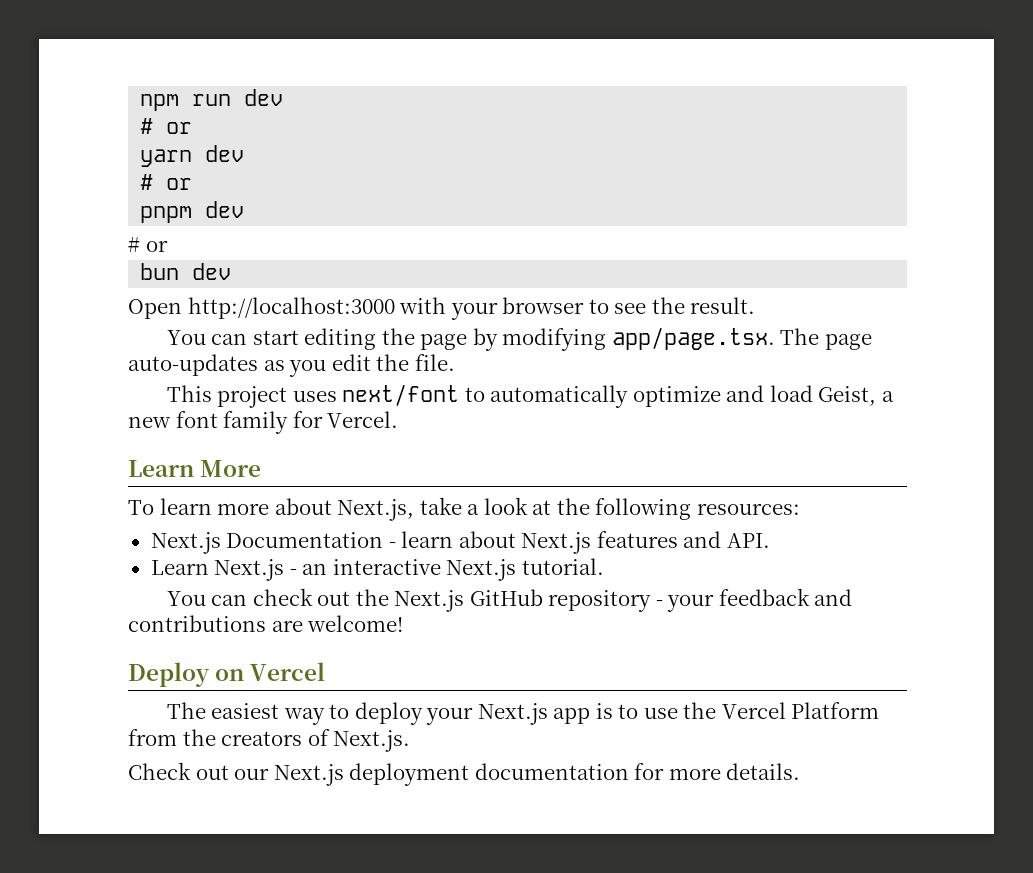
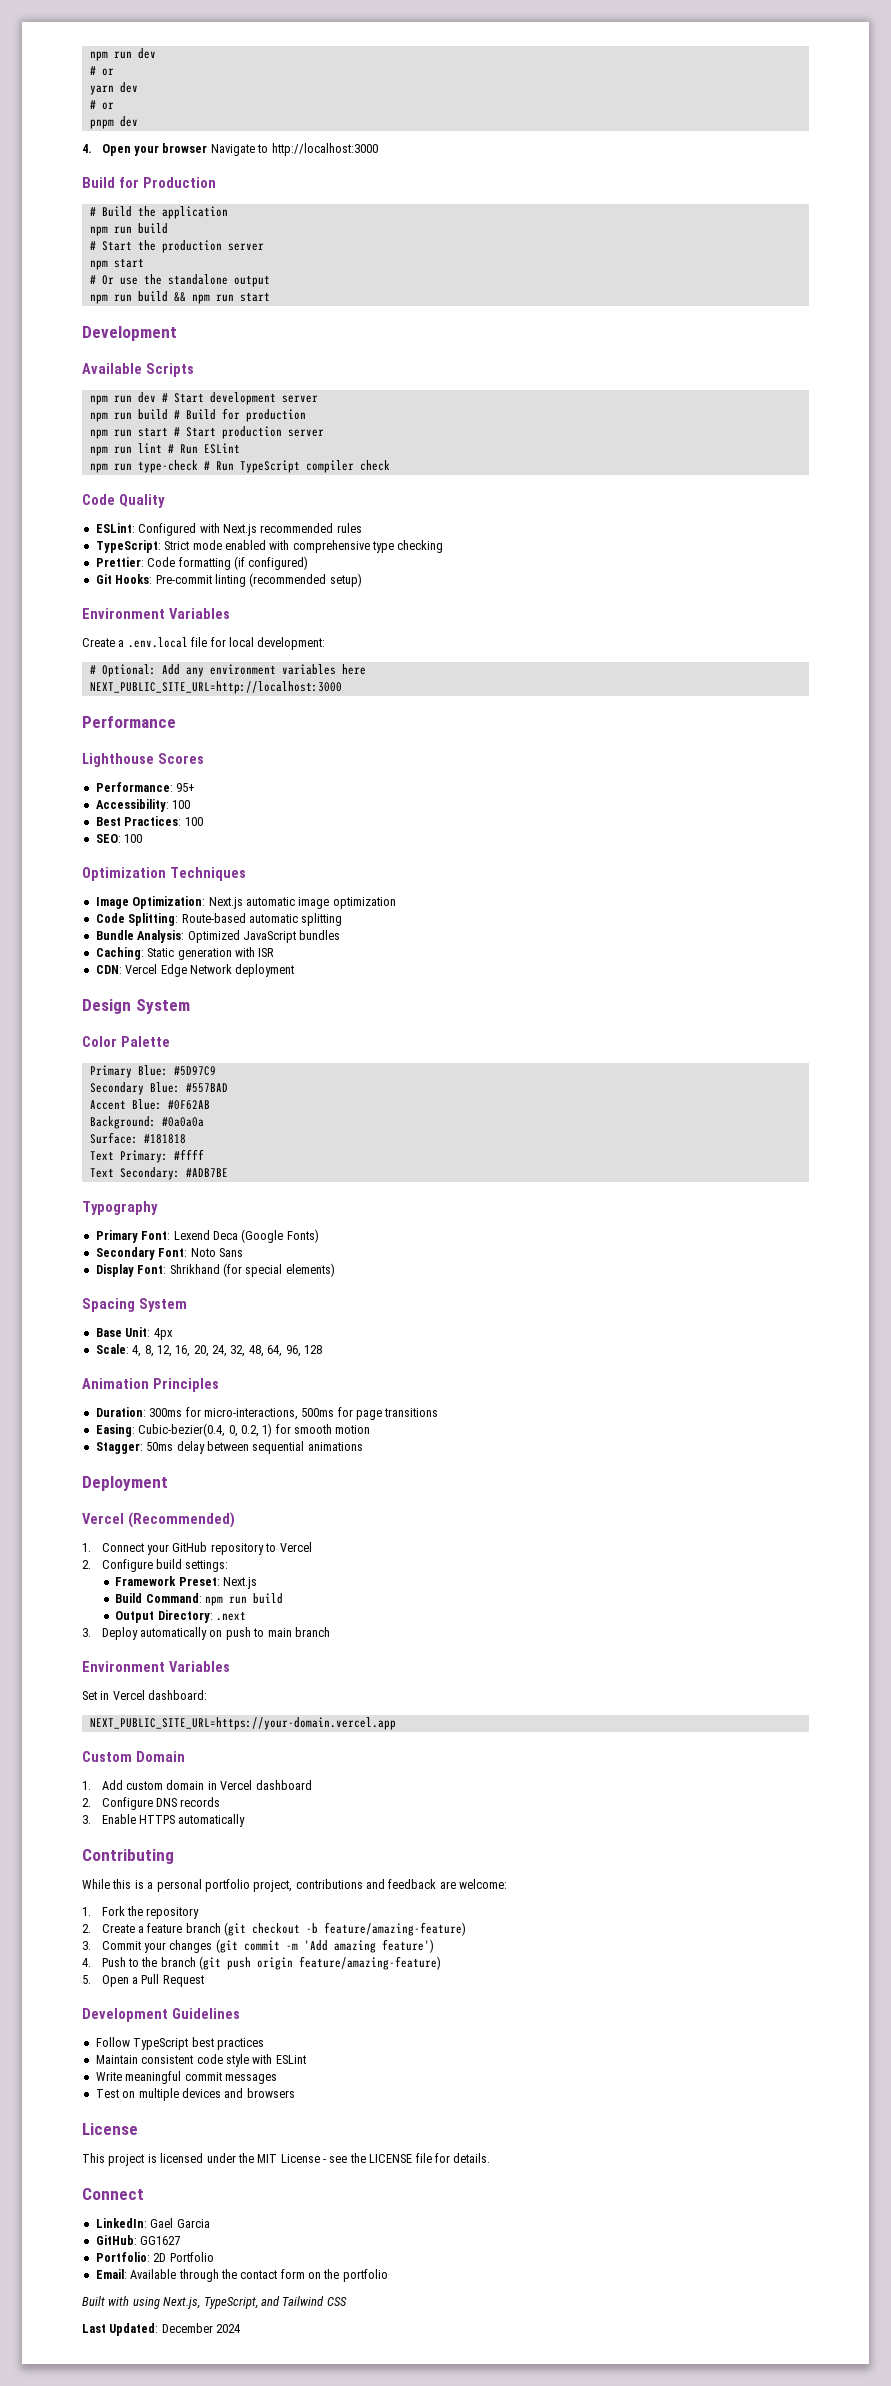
  pnpm dev
- # or
- bun dev
- Open http://localhost:3000 with your browser to see the result.
- You can start editing the page by modifying app/page.tsx. The page auto-updates as you edit the file.
- This project uses next/font to automatically optimize and load Geist, a new font family for Vercel.
- Learn More
- To learn more about Next.js, take a look at the following resources:
- Next.js Documentation - learn about Next.js features and API.
- Learn Next.js - an interactive Next.js tutorial.
- You can check out the Next.js GitHub repository - your feedback and contributions are welcome!
- Deploy on Vercel
- The easiest way to deploy your Next.js app is to use the Vercel Platform from the creators of Next.js.
- Check out our Next.js deployment documentation for more details.
+ 4. Open your browser Navigate to http://localhost:3000
+ Build for Production
+ # Build the application
+ npm run build
+ # Start the production server
+ npm start
+ # Or use the standalone output
+ npm run build && npm run start
+ Development
+ Available Scripts
+ npm run dev # Start development server
+ npm run build # Build for production
+ npm run start # Start production server
+ npm run lint # Run ESLint
+ npm run type-check # Run TypeScript compiler check
+ Code Quality
+ ESLint: Configured with Next.js recommended rules
+ TypeScript: Strict mode enabled with comprehensive type checking
+ Prettier: Code formatting (if configured)
+ Git Hooks: Pre-commit linting (recommended setup)
+ Environment Variables
+ Create a .env.local file for local development:
+ # Optional: Add any environment variables here
+ NEXT_PUBLIC_SITE_URL=http://localhost:3000
+ Performance
+ Lighthouse Scores
+ Performance: 95+
+ Accessibility: 100
+ Best Practices: 100
+ SEO: 100
+ Optimization Techniques
+ Image Optimization: Next.js automatic image optimization
+ Code Splitting: Route-based automatic splitting
+ Bundle Analysis: Optimized JavaScript bundles
+ Caching: Static generation with ISR
+ CDN: Vercel Edge Network deployment
+ Design System
+ Color Palette
+ Primary Blue: #5D97C9
+ Secondary Blue: #557BAD
+ Accent Blue: #0F62AB
+ Background: #0a0a0a
+ Surface: #181818
+ Text Primary: #ffff
+ Text Secondary: #ADB7BE
+ Typography
+ Primary Font: Lexend Deca (Google Fonts)
+ Secondary Font: Noto Sans
+ Display Font: Shrikhand (for special elements)
+ Spacing System
+ Base Unit: 4px
+ Scale: 4, 8, 12, 16, 20, 24, 32, 48, 64, 96, 128
+ Animation Principles
+ Duration: 300ms for micro-interactions, 500ms for page transitions
+ Easing: Cubic-bezier(0.4, 0, 0.2, 1) for smooth motion
+ Stagger: 50ms delay between sequential animations
+ Deployment
+ Vercel (Recommended)
+ 1. Connect your GitHub repository to Vercel
+ 2. Configure build settings:
+ Framework Preset: Next.js
+ Build Command: npm run build
+ Output Directory: .next
+ 3. Deploy automatically on push to main branch
+ Environment Variables
+ Set in Vercel dashboard:
+ NEXT_PUBLIC_SITE_URL=https://your-domain.vercel.app
+ Custom Domain
+ 1. Add custom domain in Vercel dashboard
+ 2. Configure DNS records
+ 3. Enable HTTPS automatically
+ Contributing
+ While this is a personal portfolio project, contributions and feedback are welcome:
+ 1. Fork the repository
+ 2. Create a feature branch (git checkout -b feature/amazing-feature)
+ 3. Commit your changes (git commit -m 'Add amazing feature')
+ 4. Push to the branch (git push origin feature/amazing-feature)
+ 5. Open a Pull Request
+ Development Guidelines
+ Follow TypeScript best practices
+ Maintain consistent code style with ESLint
+ Write meaningful commit messages
+ Test on multiple devices and browsers
+ License
+ This project is licensed under the MIT License - see the LICENSE file for details.
+ Connect
+ LinkedIn: Gael Garcia
+ GitHub: GG1627
+ Portfolio: 2D Portfolio
+ Email: Available through the contact form on the portfolio
+ Built with using Next.js, TypeScript, and Tailwind CSS
+ Last Updated: December 2024

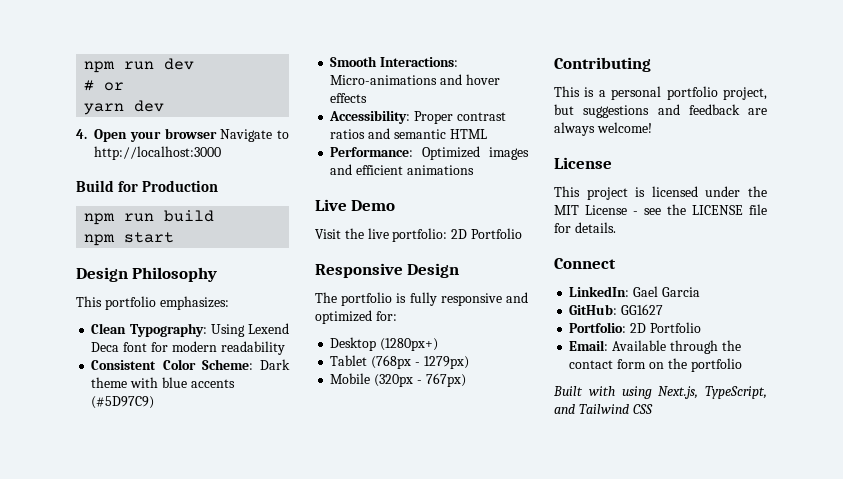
  yarn dev
- # or
- pnpm dev
- # Build the application
  npm run build
- # Start the production server
  npm start
- # Or use the standalone output
- npm run build && npm run start
- Development
- Available Scripts
- npm run dev # Start development server
- npm run build # Build for production
- npm run start # Start production server
- npm run lint # Run ESLint
- npm run type-check # Run TypeScript compiler check
- Code Quality
- ESLint: Configured with Next.js recommended rules
- TypeScript: Strict mode enabled with comprehensive type checking
- Prettier: Code formatting (if configured)
- Git Hooks: Pre-commit linting (recommended setup)
- Environment Variables
- Create a .env.local file for local development:
- # Optional: Add any environment variables here
- NEXT_PUBLIC_SITE_URL=http://localhost:3000
- Performance
- Lighthouse Scores
- Performance: 95+
- Accessibility: 100
- Best Practices: 100
- SEO: 100
- Optimization Techniques
- Image Optimization: Next.js automatic image optimization
- Code Splitting: Route-based automatic splitting
- Bundle Analysis: Optimized JavaScript bundles
- Caching: Static generation with ISR
- CDN: Vercel Edge Network deployment
- Design System
- Color Palette
- Primary Blue: #5D97C9
- Secondary Blue: #557BAD
- Accent Blue: #0F62AB
- Background: #0a0a0a
- Surface: #181818
- Text Primary: #ffff
- Text Secondary: #ADB7BE
- Typography
- Primary Font: Lexend Deca (Google Fonts)
- Secondary Font: Noto Sans
- Display Font: Shrikhand (for special elements)
- Spacing System
- Base Unit: 4px
- Scale: 4, 8, 12, 16, 20, 24, 32, 48, 64, 96, 128
- Animation Principles
- Duration: 300ms for micro-interactions, 500ms for page transitions
- Easing: Cubic-bezier(0.4, 0, 0.2, 1) for smooth motion
- Stagger: 50ms delay between sequential animations
- Deployment
- Vercel (Recommended)
- 1. Connect your GitHub repository to Vercel
- 2. Configure build settings:
- Framework Preset: Next.js
- Build Command: npm run build
- Output Directory: .next
- 3. Deploy automatically on push to main branch
- Environment Variables
- Set in Vercel dashboard:
- NEXT_PUBLIC_SITE_URL=https://your-domain.vercel.app
- Custom Domain
- 1. Add custom domain in Vercel dashboard
- 2. Configure DNS records
- 3. Enable HTTPS automatically
+ Design Philosophy
+ This portfolio emphasizes:
+ Clean Typography: Using Lexend Deca font for modern readability
+ Consistent Color Scheme: Dark theme with blue accents (#5D97C9)
+ Smooth Interactions: Micro-animations and hover effects
+ Accessibility: Proper contrast ratios and semantic HTML
+ Performance: Optimized images and efficient animations
+ Live Demo
+ Visit the live portfolio: 2D Portfolio
+ Responsive Design
+ The portfolio is fully responsive and optimized for:
+ Desktop (1280px+)
+ Tablet (768px - 1279px)
+ Mobile (320px - 767px)
- While this is a personal portfolio project, contributions and feedback are welcome:
- 1. Fork the repository
- 2. Create a feature branch (git checkout -b feature/amazing-feature)
- 3. Commit your changes (git commit -m 'Add amazing feature')
- 4. Push to the branch (git push origin feature/amazing-feature)
- 5. Open a Pull Request
- Development Guidelines
- Follow TypeScript best practices
- Maintain consistent code style with ESLint
- Write meaningful commit messages
- Test on multiple devices and browsers
+ This is a personal portfolio project, but suggestions and feedback are always welcome!
- Last Updated: December 2024

